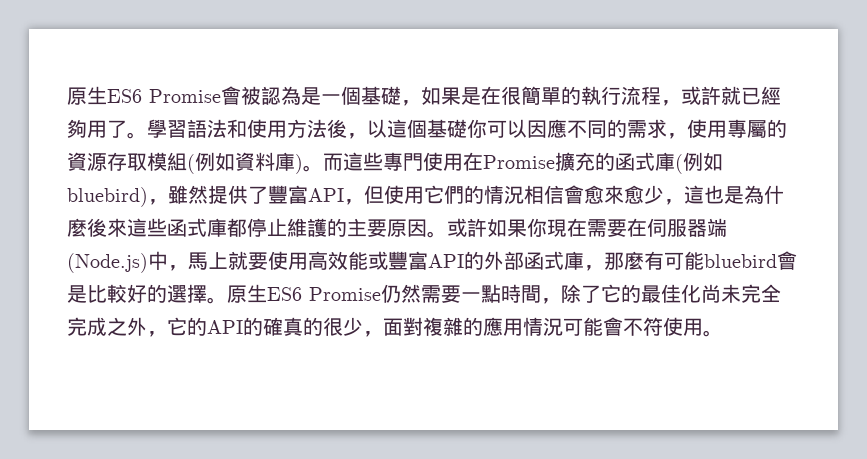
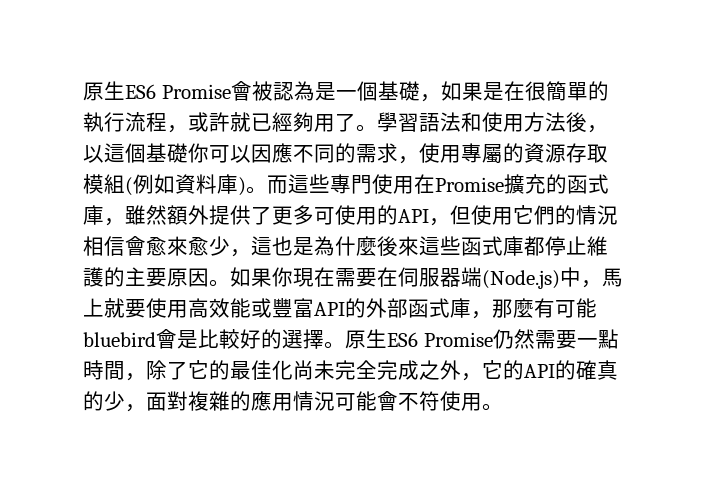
- 而這些專門使用在Promise擴充的函式庫(例如bluebird)，雖然提供了豐富API，但使用它們的情況相信會愈來愈少，這也是為什麼後來這些函式庫都停止維護的主要原因。
+ 而這些專門使用在Promise擴充的函式庫，雖然額外提供了更多可使用的API，但使用它們的情況相信會愈來愈少，這也是為什麼後來這些函式庫都停止維護的主要原因。
- 或許如果你現在需要在伺服器端(Node.js)中，馬上就要使用高效能或豐富API的外部函式庫，那麼有可能bluebird會是比較好的選擇。
+ 如果你現在需要在伺服器端(Node.js)中，馬上就要使用高效能或豐富API的外部函式庫，那麼有可能bluebird會是比較好的選擇。
- 原生ES6 Promise仍然需要一點時間，除了它的最佳化尚未完全完成之外，它的API的確真的很少，面對複雜的應用情況可能會不符使用。
+ 原生ES6 Promise仍然需要一點時間，除了它的最佳化尚未完全完成之外，它的API的確真的少，面對複雜的應用情況可能會不符使用。

